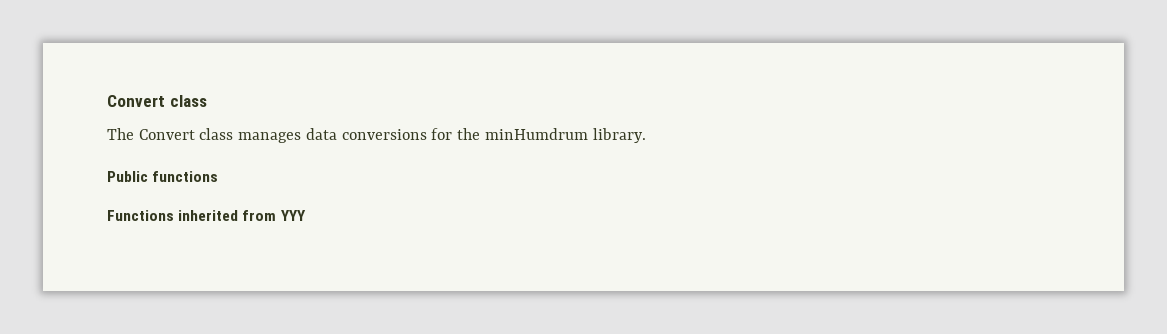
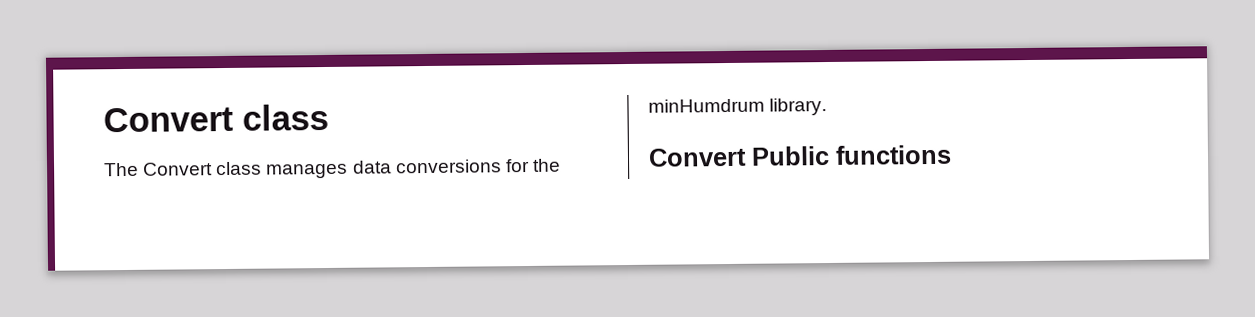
- Public functions
+ Convert Public functions
- Functions inherited from YYY

